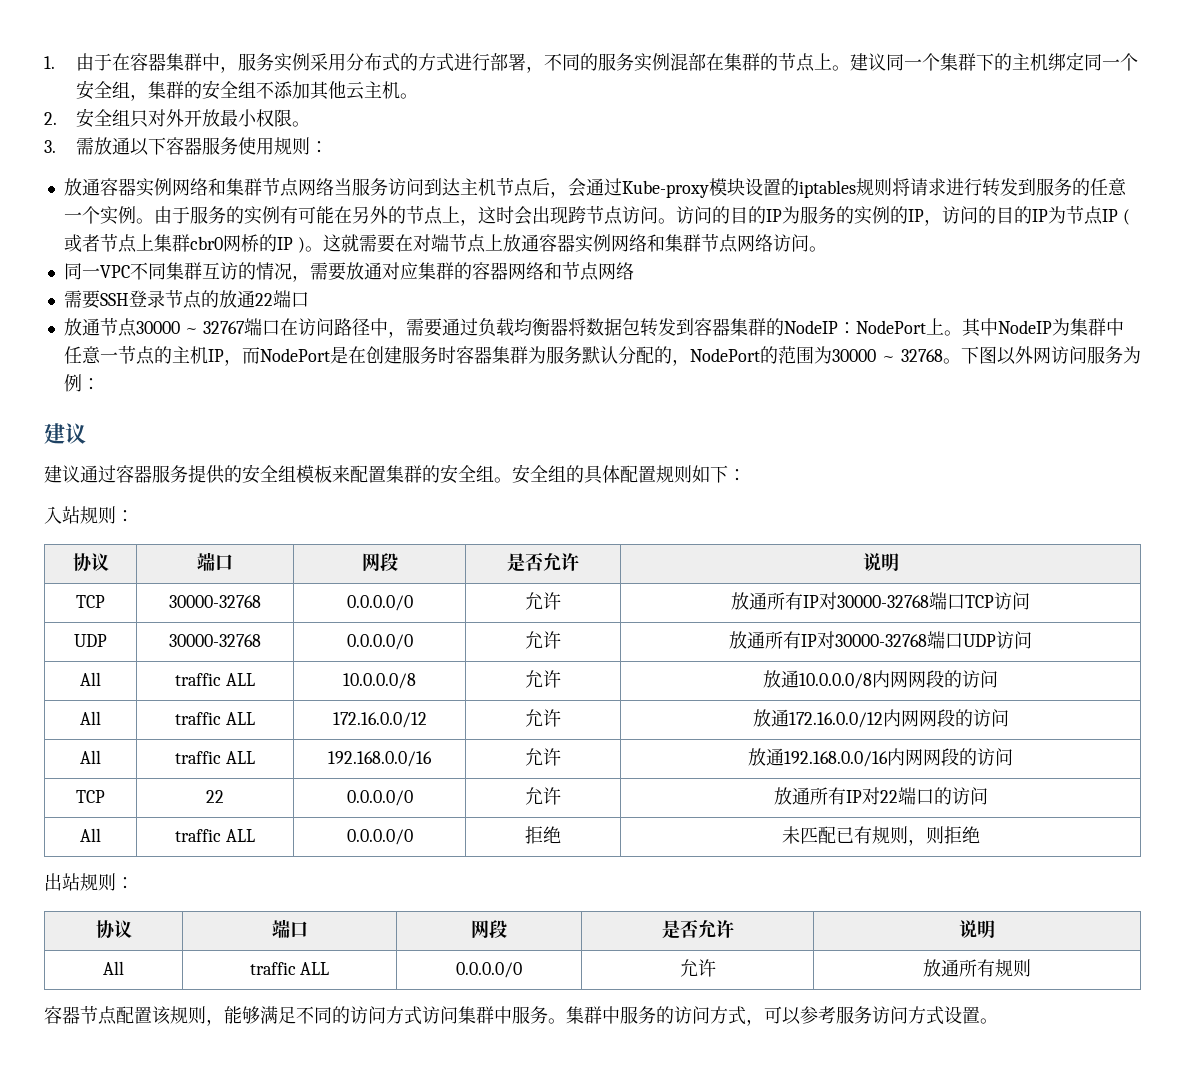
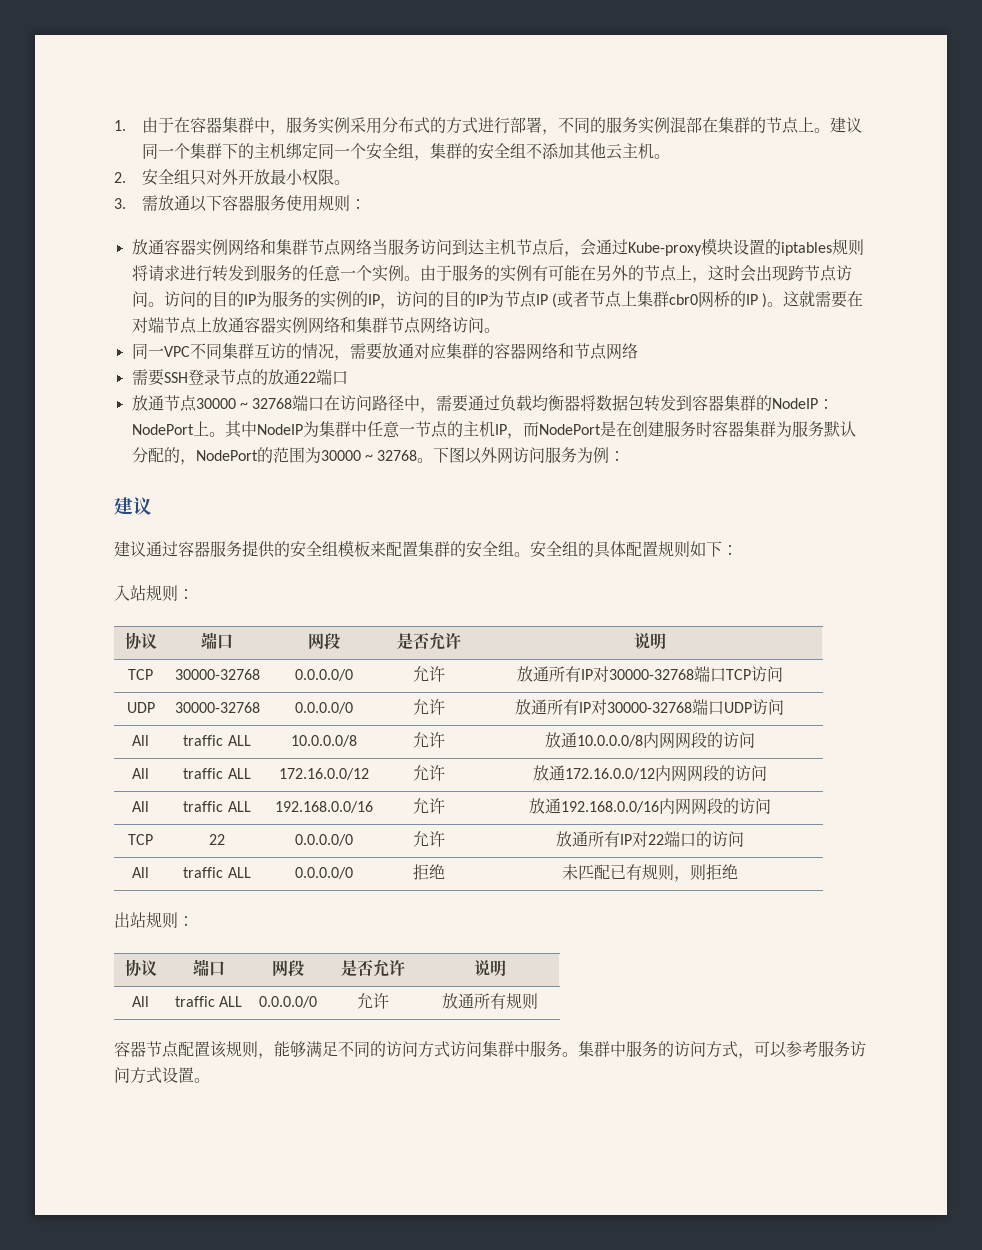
- 放通节点30000 ~ 32767端口在访问路径中，需要通过负载均衡器将数据包转发到容器集群的NodeIP：NodePort上。
+ 放通节点30000 ~ 32768端口在访问路径中，需要通过负载均衡器将数据包转发到容器集群的NodeIP：NodePort上。

